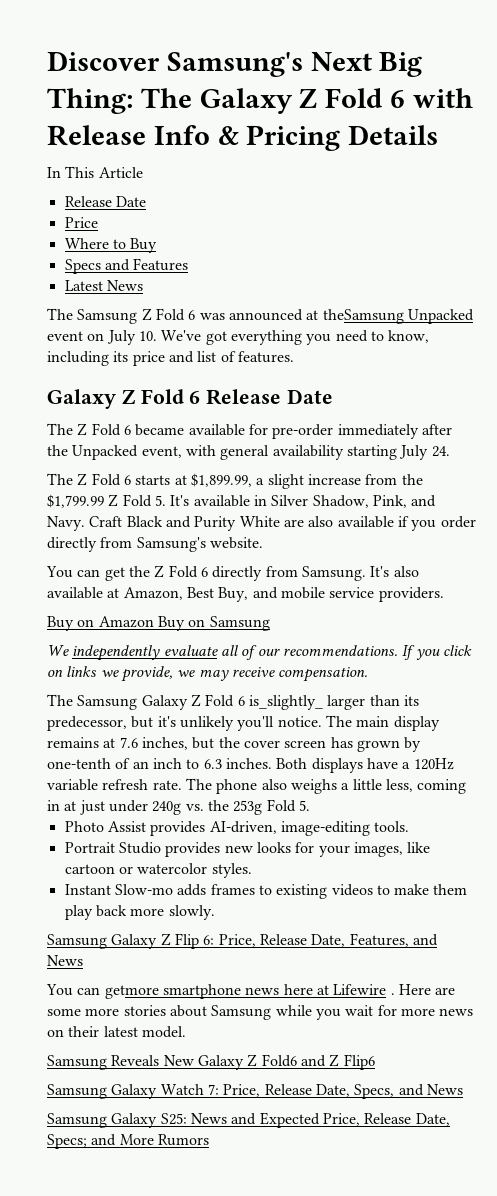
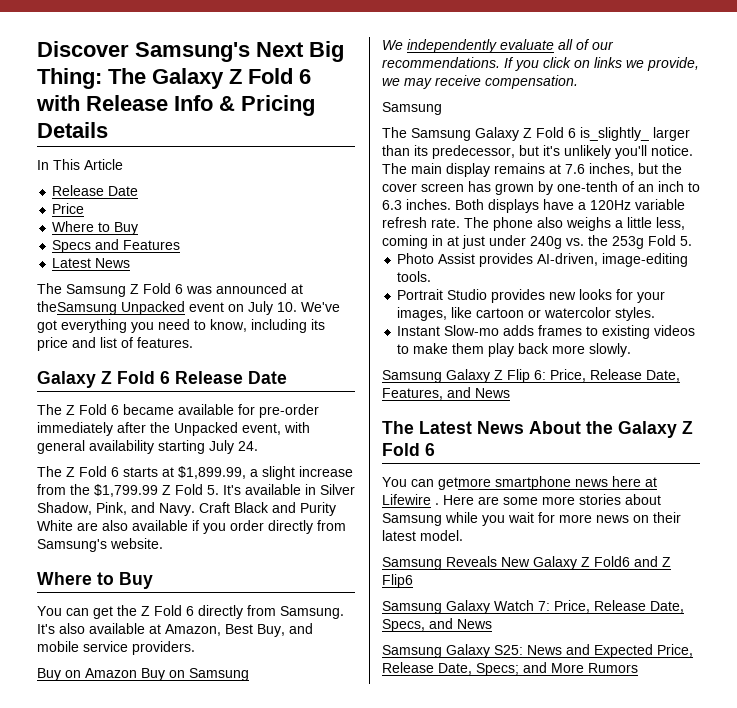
  Craft Black and Purity White are also available if you order directly from Samsung's website.
+ Where to Buy
  If you click on links we provide, we may receive compensation.
+ Samsung
+ The Latest News About the Galaxy Z Fold 6

